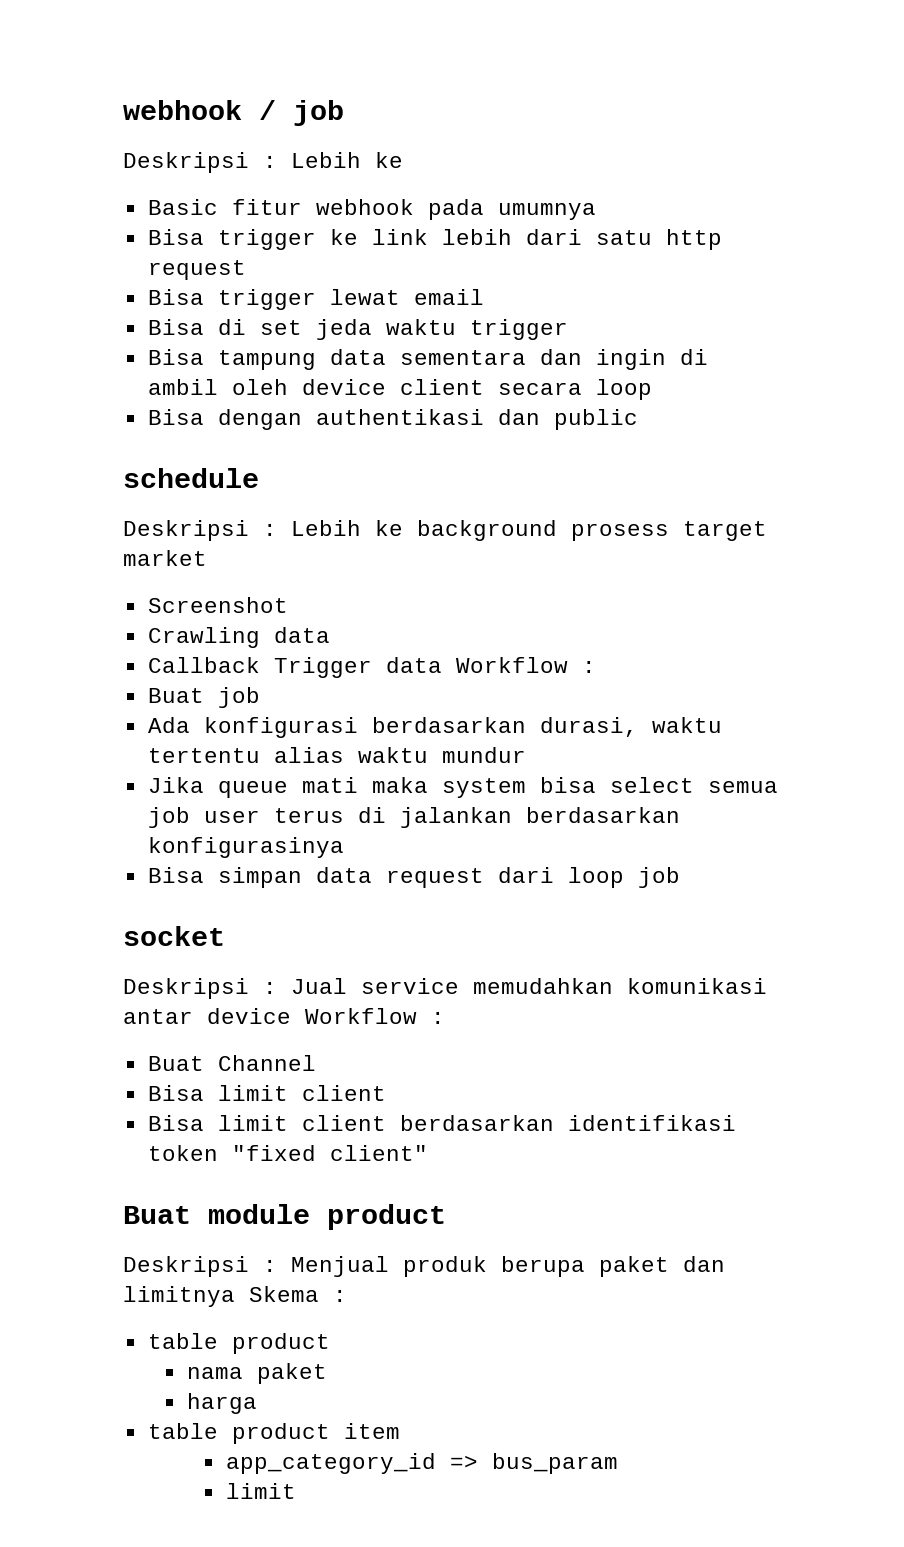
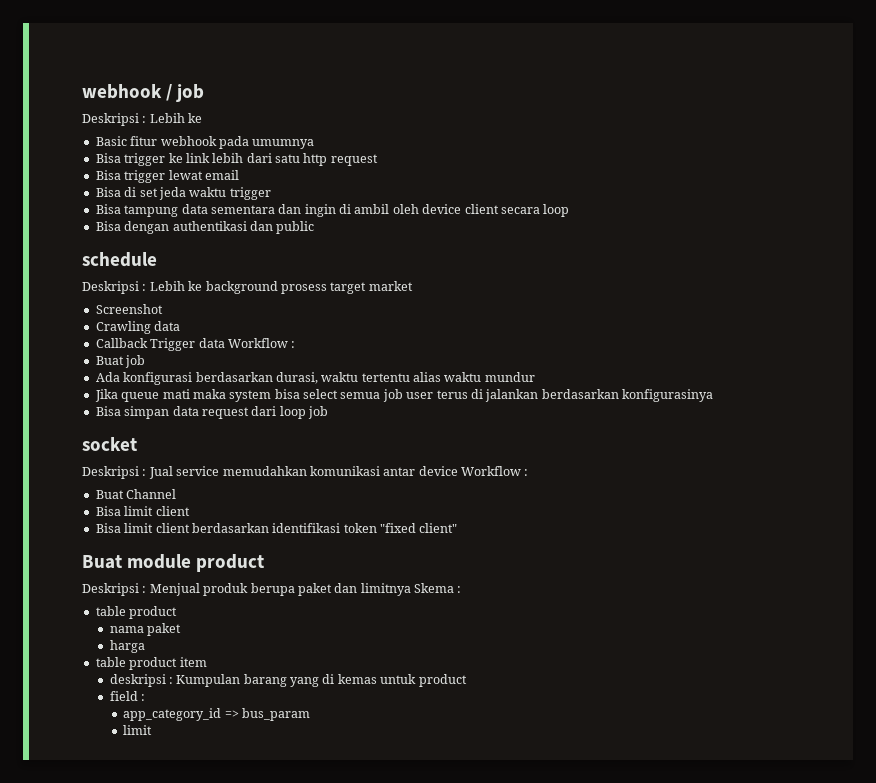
+ deskripsi : Kumpulan barang yang di kemas untuk product
+ field :

